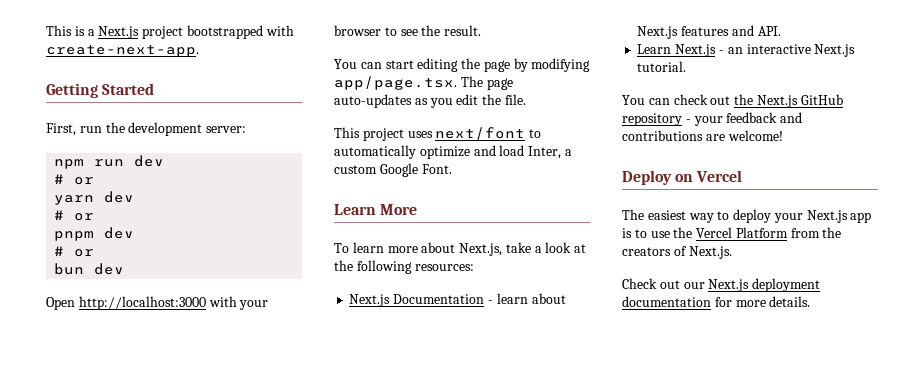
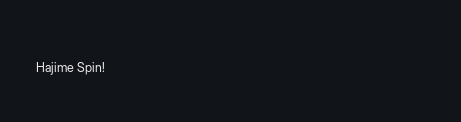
- This is a Next.js project bootstrapped with create-next-app.
- Getting Started
- First, run the development server:
- npm run dev
- # or
- yarn dev
- # or
- pnpm dev
- # or
- bun dev
- Open http://localhost:3000 with your browser to see the result.
- You can start editing the page by modifying app/page.tsx. The page auto-updates as you edit the file.
- This project uses next/font to automatically optimize and load Inter, a custom Google Font.
- Learn More
- To learn more about Next.js, take a look at the following resources:
- Next.js Documentation - learn about Next.js features and API.
- Learn Next.js - an interactive Next.js tutorial.
- You can check out the Next.js GitHub repository - your feedback and contributions are welcome!
- Deploy on Vercel
- The easiest way to deploy your Next.js app is to use the Vercel Platform from the creators of Next.js.
- Check out our Next.js deployment documentation for more details.
+ Hajime Spin!

